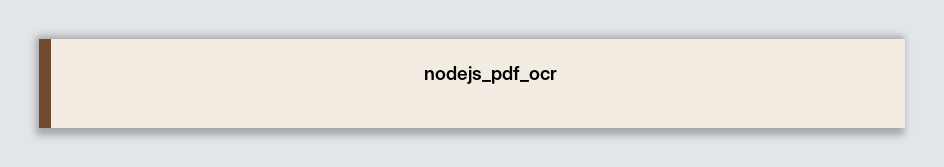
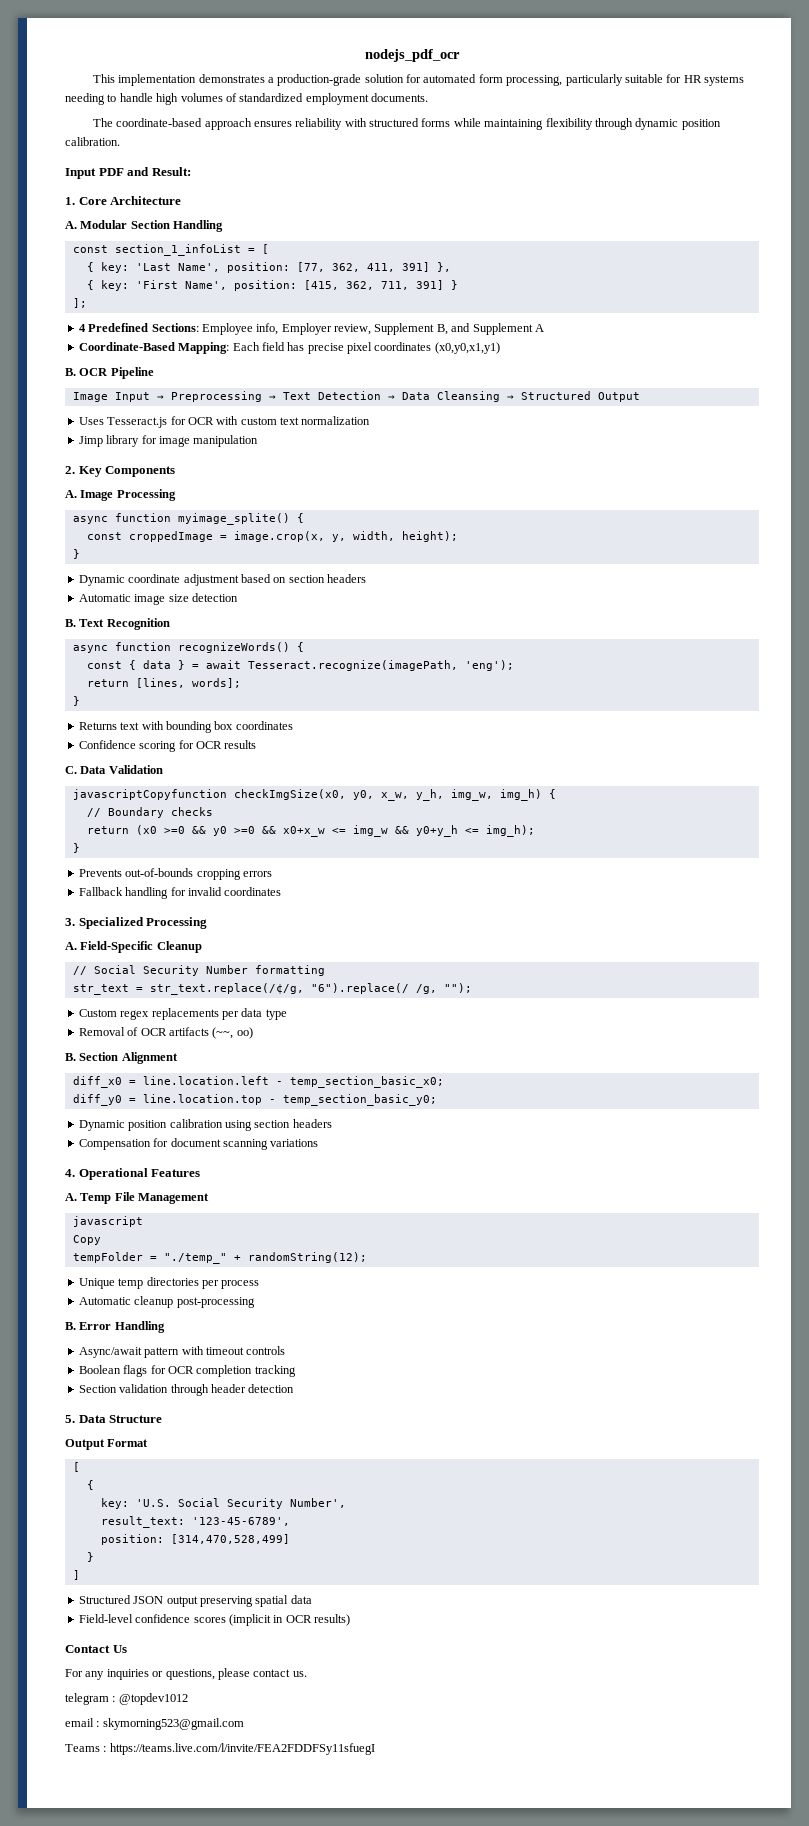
+ This implementation demonstrates a production-grade solution for automated form processing, particularly suitable for HR systems needing to handle high volumes of standardized employment documents.
+ The coordinate-based approach ensures reliability with structured forms while maintaining flexibility through dynamic position calibration.
+ Input PDF and Result:
+ 1. Core Architecture
+ A. Modular Section Handling
+ const section_1_infoList = [
+ { key: 'Last Name', position: [77, 362, 411, 391] },
+ { key: 'First Name', position: [415, 362, 711, 391] }
+ ];
+ 4 Predefined Sections: Employee info, Employer review, Supplement B, and Supplement A
+ Coordinate-Based Mapping: Each field has precise pixel coordinates (x0,y0,x1,y1)
+ B. OCR Pipeline
+ Image Input → Preprocessing → Text Detection → Data Cleansing → Structured Output
+ Uses Tesseract.js for OCR with custom text normalization
+ Jimp library for image manipulation
+ 2. Key Components
+ A. Image Processing
+ async function myimage_splite() {
+ const croppedImage = image.crop(x, y, width, height);
+ }
+ Dynamic coordinate adjustment based on section headers
+ Automatic image size detection
+ B. Text Recognition
+ async function recognizeWords() {
+ const { data } = await Tesseract.recognize(imagePath, 'eng');
+ return [lines, words];
+ }
+ Returns text with bounding box coordinates
+ Confidence scoring for OCR results
+ C. Data Validation
+ javascriptCopyfunction checkImgSize(x0, y0, x_w, y_h, img_w, img_h) {
+ // Boundary checks
+ return (x0 >=0 && y0 >=0 && x0+x_w <= img_w && y0+y_h <= img_h);
+ }
+ Prevents out-of-bounds cropping errors
+ Fallback handling for invalid coordinates
+ 3. Specialized Processing
+ A. Field-Specific Cleanup
+ // Social Security Number formatting
+ str_text = str_text.replace(/¢/g, "6").replace(/ /g, "");
+ Custom regex replacements per data type
+ Removal of OCR artifacts (~~, oo)
+ B. Section Alignment
+ diff_x0 = line.location.left - temp_section_basic_x0;
+ diff_y0 = line.location.top - temp_section_basic_y0;
+ Dynamic position calibration using section headers
+ Compensation for document scanning variations
+ 4. Operational Features
+ A. Temp File Management
+ javascript
+ Copy
+ tempFolder = "./temp_" + randomString(12);
+ Unique temp directories per process
+ Automatic cleanup post-processing
+ B. Error Handling
+ Async/await pattern with timeout controls
+ Boolean flags for OCR completion tracking
+ Section validation through header detection
+ 5. Data Structure
+ Output Format
+ [
+ {
+ key: 'U.S. Social Security Number',
+ result_text: '123-45-6789',
+ position: [314,470,528,499]
+ }
+ ]
+ Structured JSON output preserving spatial data
+ Field-level confidence scores (implicit in OCR results)
+ Contact Us
+ For any inquiries or questions, please contact us.
+ telegram : @topdev1012
+ email : skymorning523@gmail.com
+ Teams : https://teams.live.com/l/invite/FEA2FDDFSy11sfuegI

